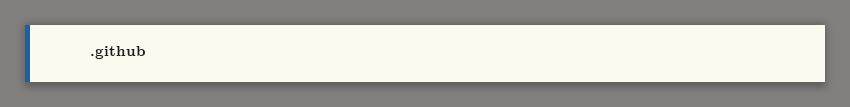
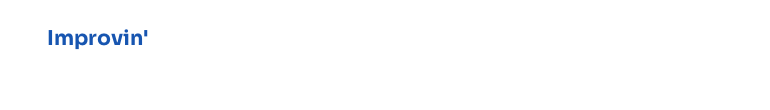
- .github
+ Improvin'

